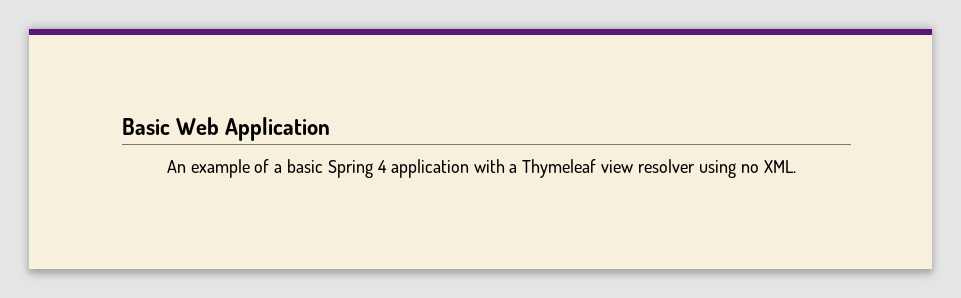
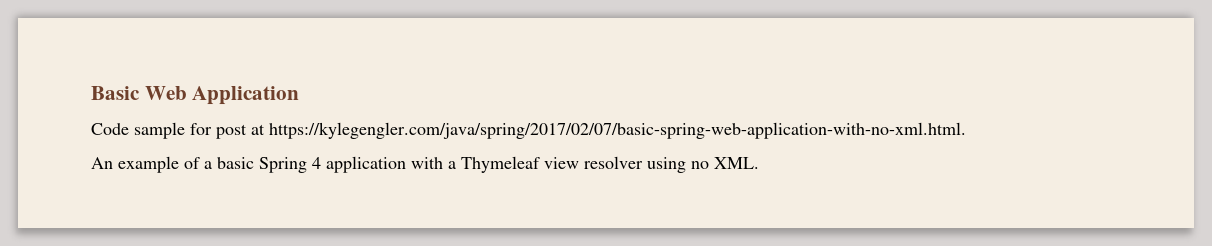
+ Code sample for post at https://kylegengler.com/java/spring/2017/02/07/basic-spring-web-application-with-no-xml.html.

